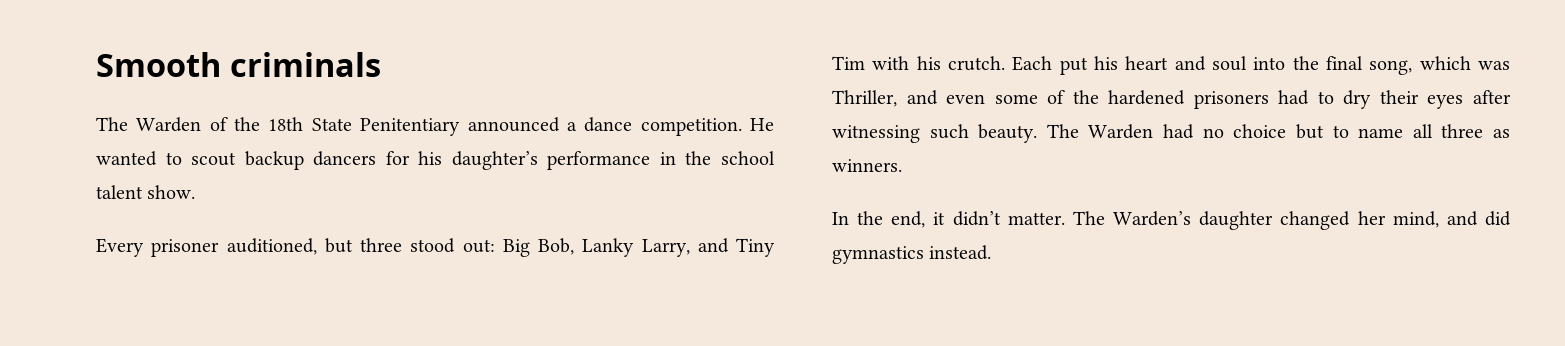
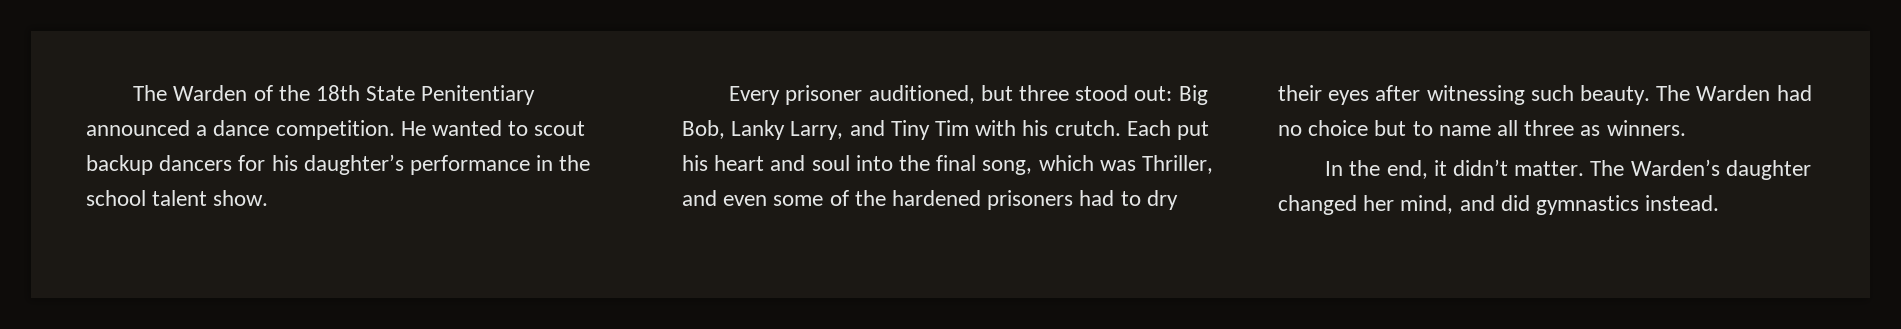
- Smooth criminals

